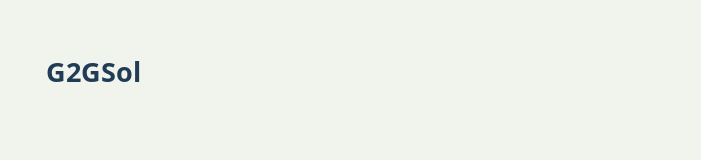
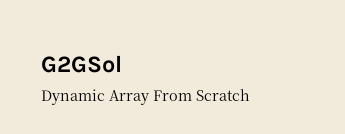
+ Dynamic Array From Scratch

